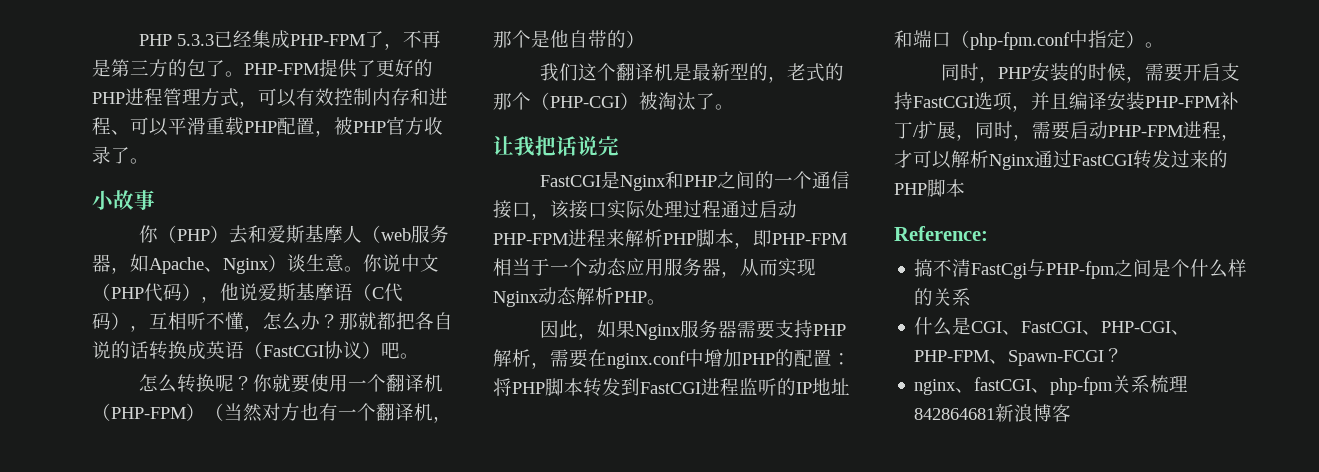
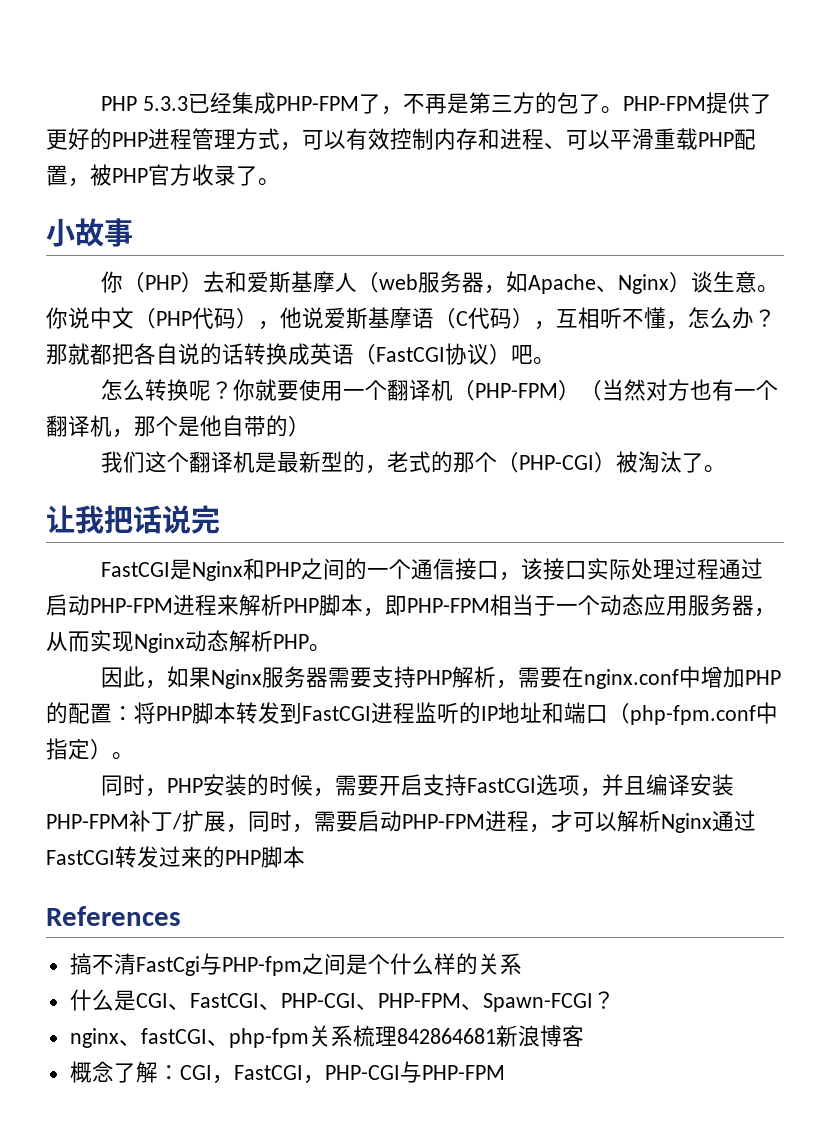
- Reference:
+ References
+ 概念了解：CGI，FastCGI，PHP-CGI与PHP-FPM

